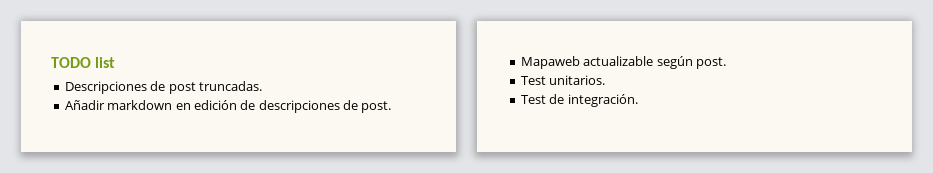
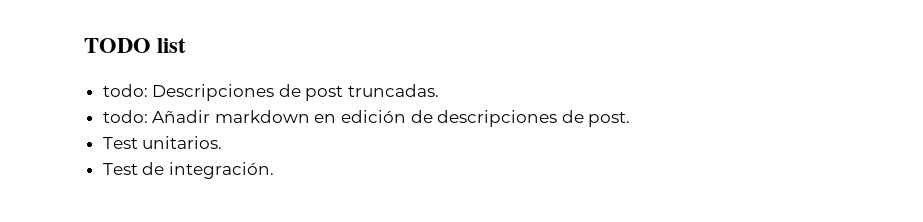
- Descripciones de post truncadas.
+ todo: Descripciones de post truncadas.
- Añadir markdown en edición de descripciones de post.
+ todo: Añadir markdown en edición de descripciones de post.
- Mapaweb actualizable según post.

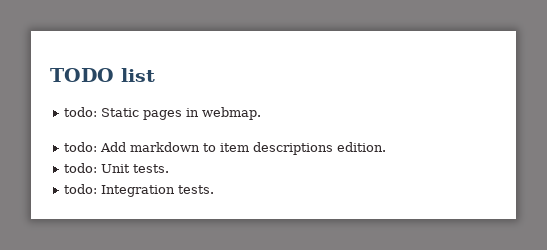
- todo: Descripciones de post truncadas.
- todo: Añadir markdown en edición de descripciones de post.
- Test unitarios.
- Test de integración.
+ todo: Static pages in webmap.
+ todo: Add markdown to item descriptions edition.
+ todo: Unit tests.
+ todo: Integration tests.

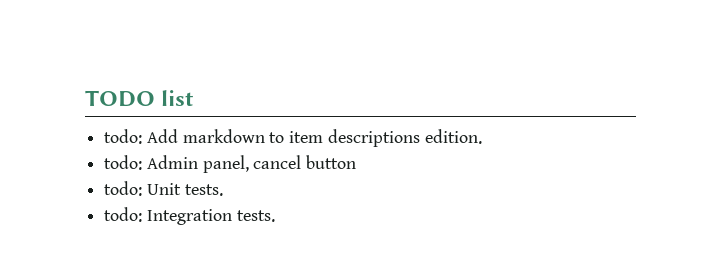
- todo: Static pages in webmap.
+ todo: Admin panel, cancel button

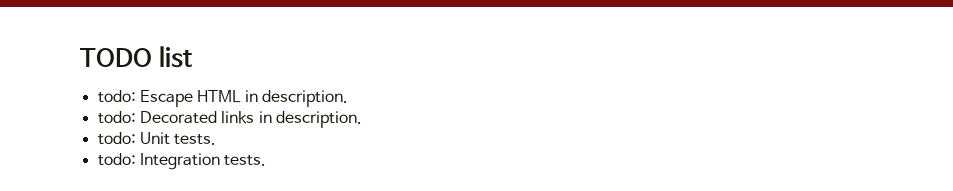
- todo: Add markdown to item descriptions edition.
- todo: Admin panel, cancel button
+ todo: Escape HTML in description.
+ todo: Decorated links in description.

